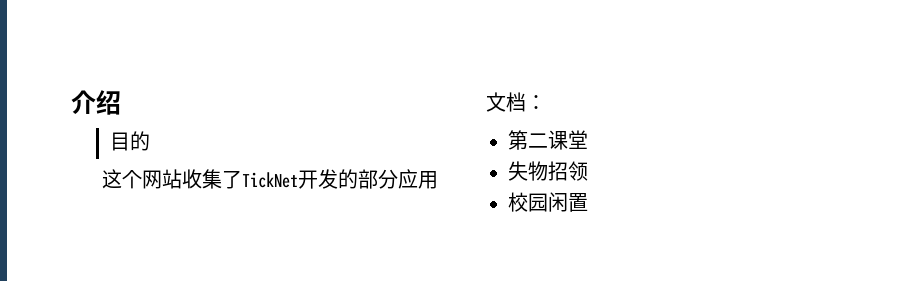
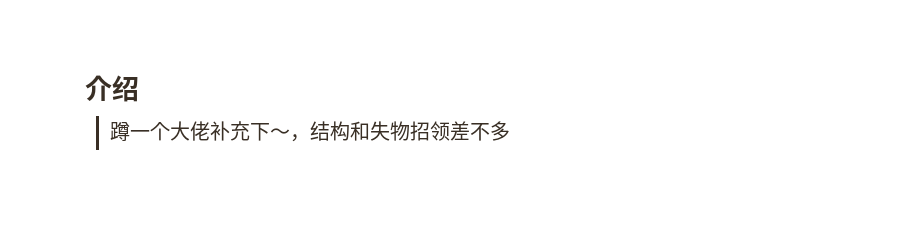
- 目的
- 这个网站收集了TickNet开发的部分应用文档：
- 第二课堂
- 失物招领
- 校园闲置
+ 蹲一个大佬补充下～，结构和失物招领差不多

